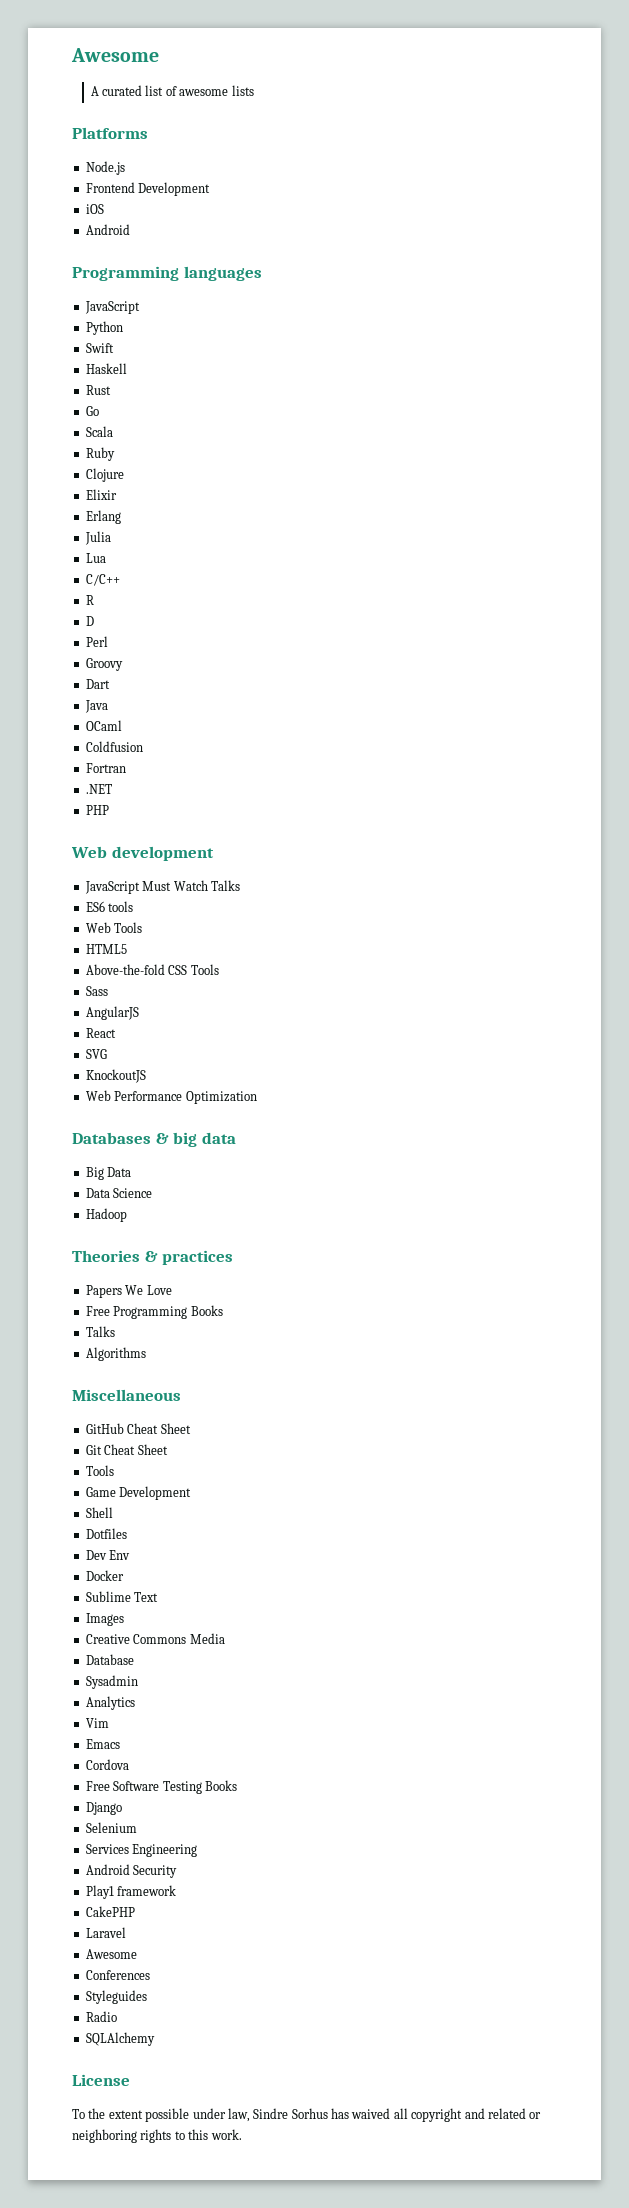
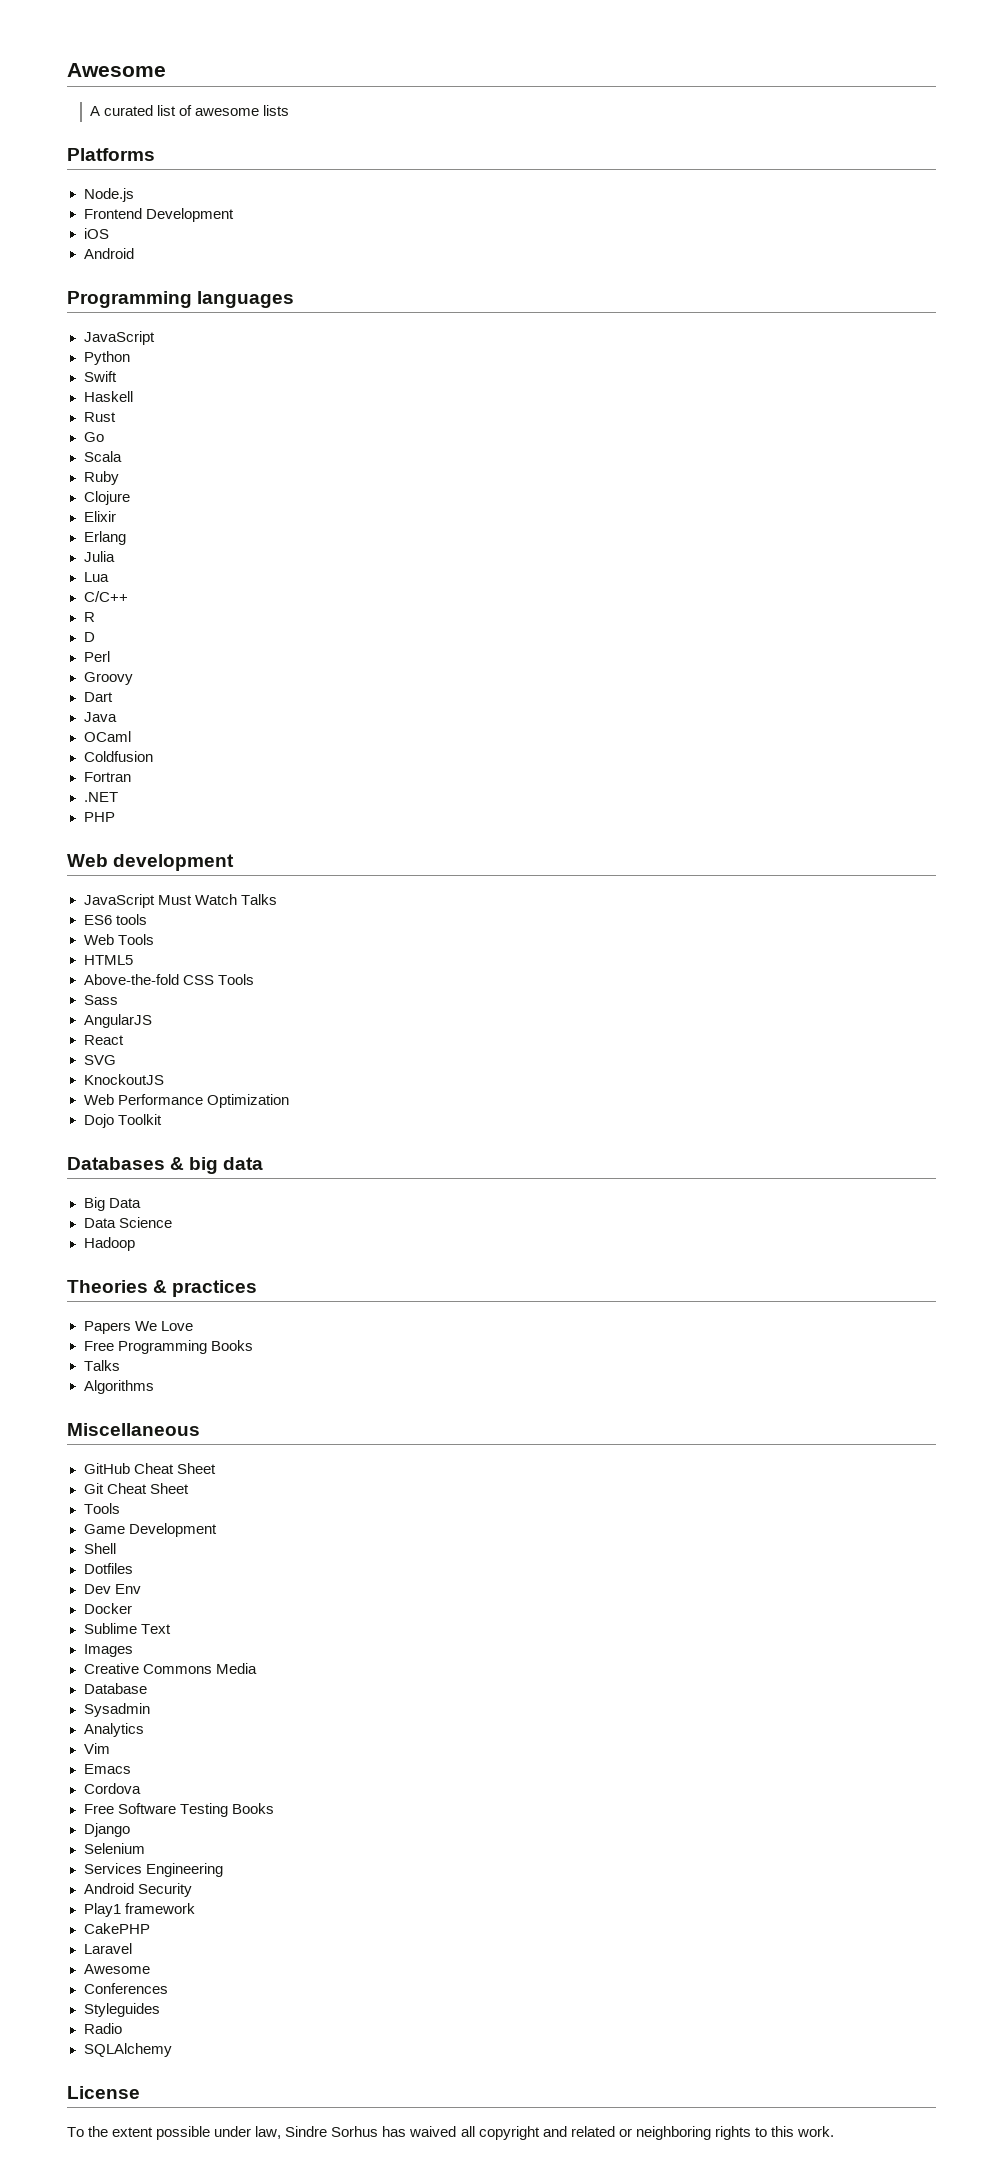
+ Dojo Toolkit

